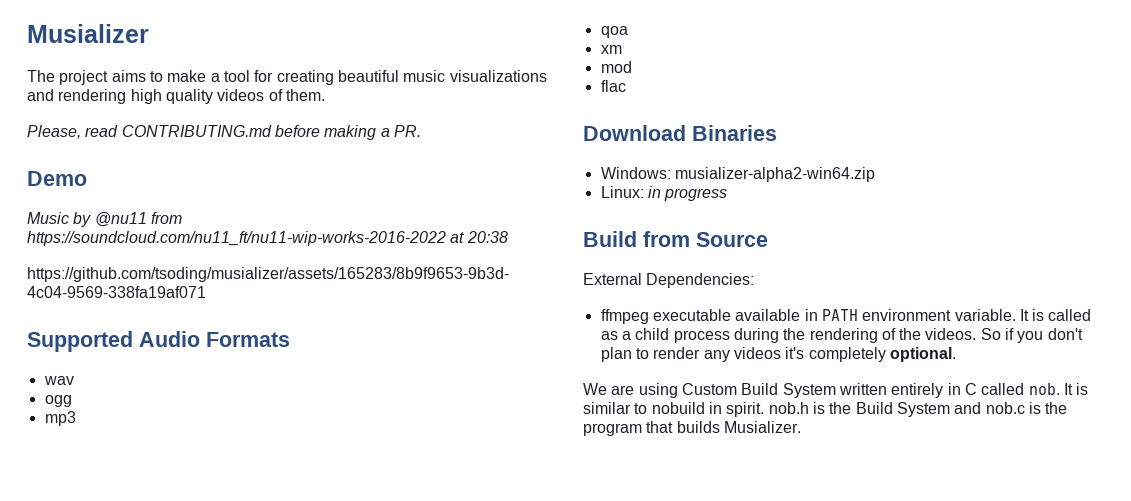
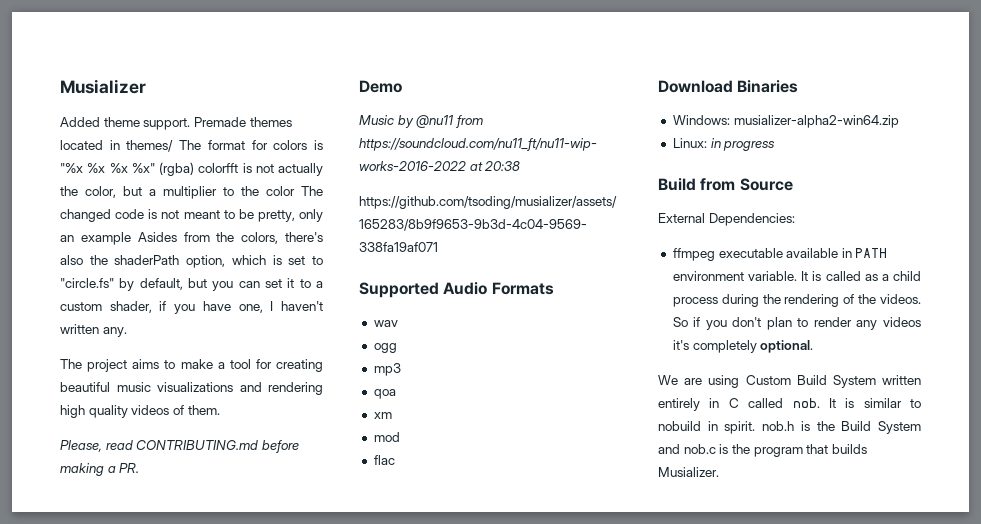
+ Added theme support. Premade themes located in themes/ The format for colors is "%x %x %x %x" (rgba) colorfft is not actually the color, but a multiplier to the color The changed code is not meant to be pretty, only an example Asides from the colors, there's also the shaderPath option, which is set to "circle.fs" by default, but you can set it to a custom shader, if you have one, I haven't written any.

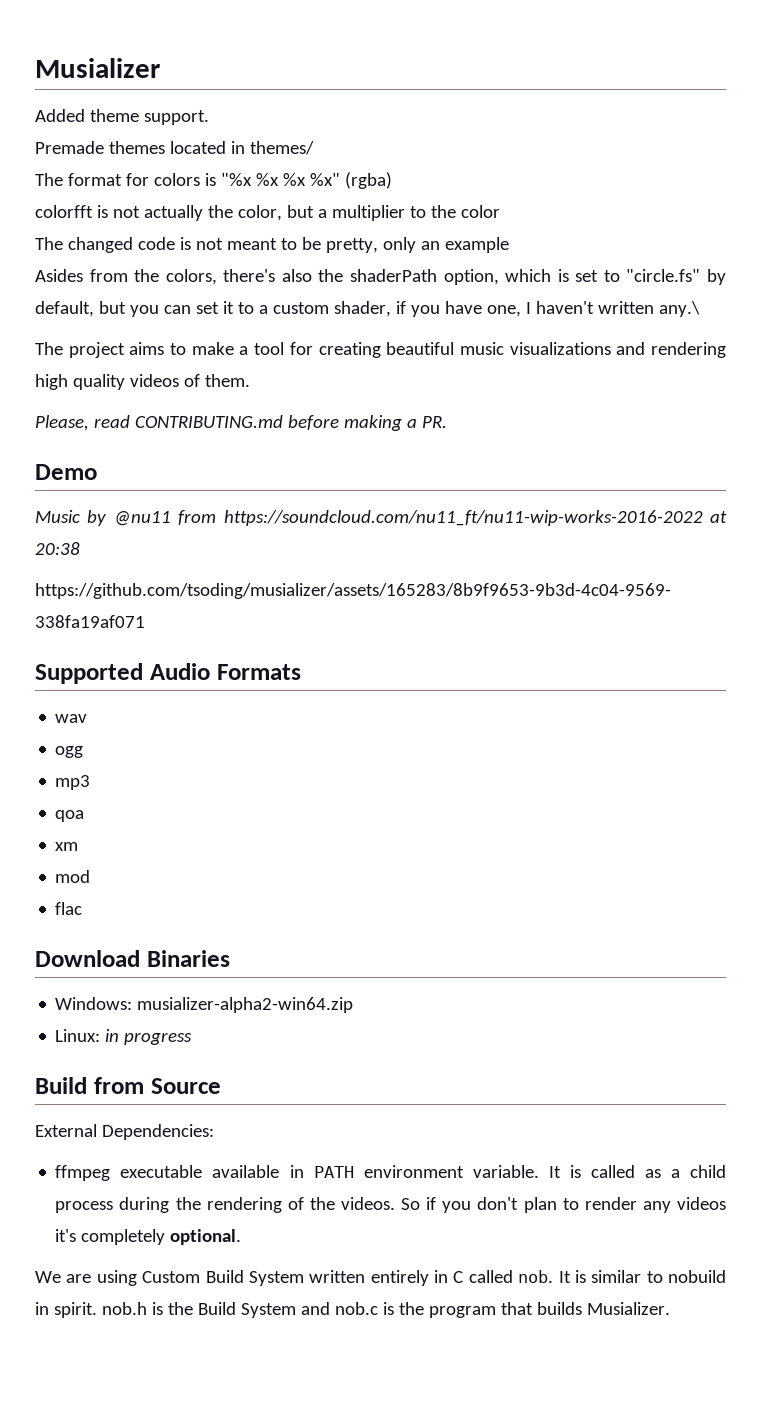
- Added theme support. Premade themes located in themes/ The format for colors is "%x %x %x %x" (rgba) colorfft is not actually the color, but a multiplier to the color The changed code is not meant to be pretty, only an example Asides from the colors, there's also the shaderPath option, which is set to "circle.fs" by default, but you can set it to a custom shader, if you have one, I haven't written any.
+ Added theme support.
+ Premade themes located in themes/
+ The format for colors is "%x %x %x %x" (rgba)
+ colorfft is not actually the color, but a multiplier to the color
+ The changed code is not meant to be pretty, only an example
+ Asides from the colors, there's also the shaderPath option, which is set to "circle.fs" by default, but you can set it to a custom shader, if you have one, I haven't written any.\

